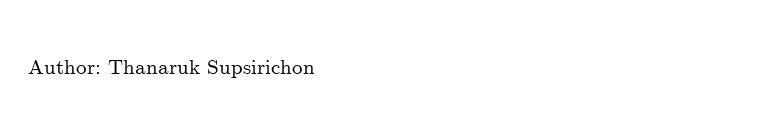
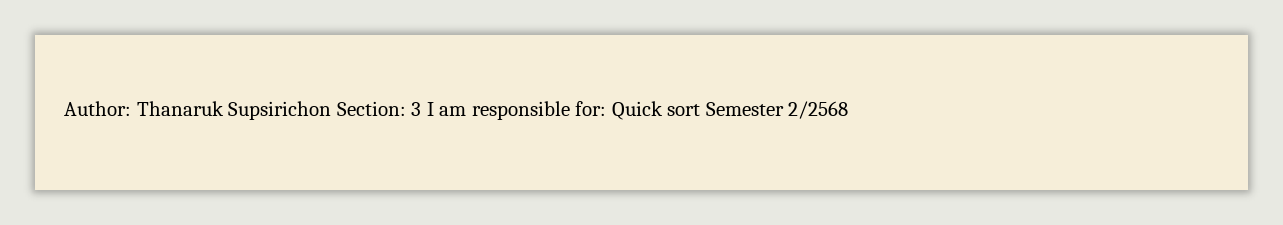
- Author: Thanaruk Supsirichon
+ Author: Thanaruk Supsirichon Section: 3 I am responsible for: Quick sort Semester 2/2568

